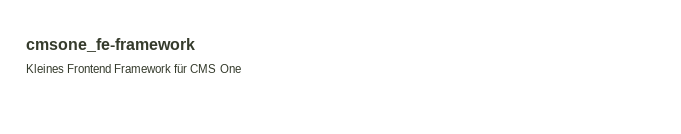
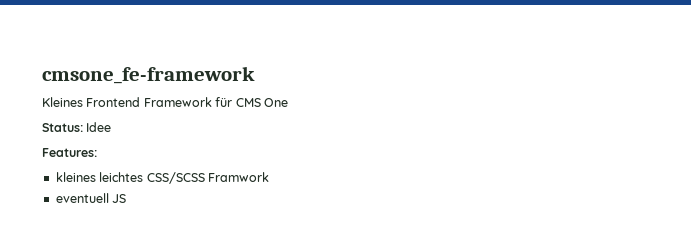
+ Status: Idee
+ Features:
+ kleines leichtes CSS/SCSS Framwork
+ eventuell JS

